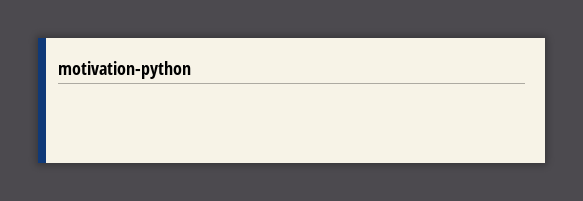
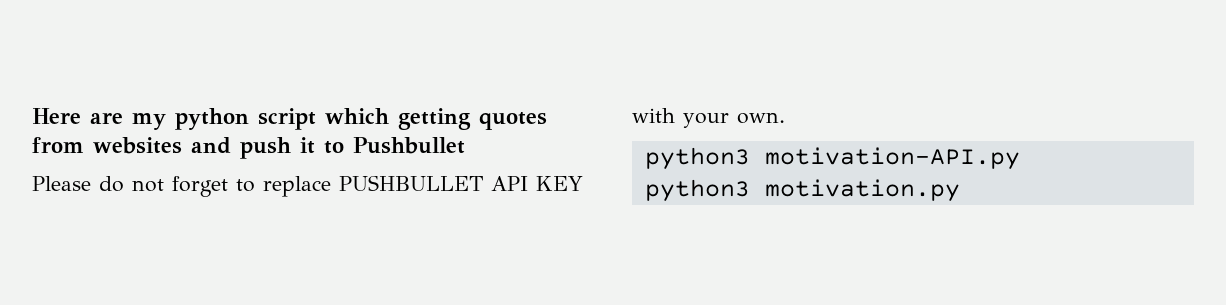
- motivation-python
+ Here are my python script which getting quotes from websites and push it to Pushbullet
+ Please do not forget to replace PUSHBULLET API KEY with your own.
+ python3 motivation-API.py
+ python3 motivation.py

